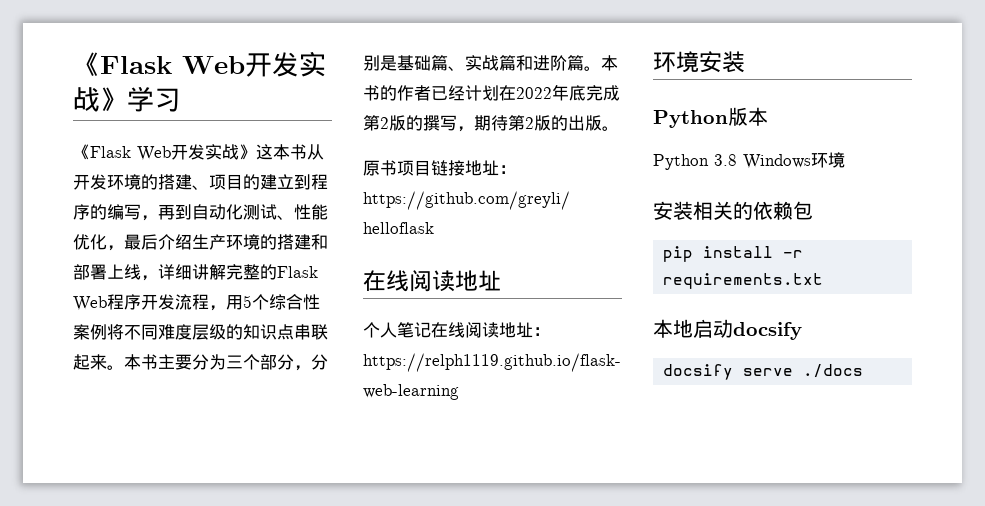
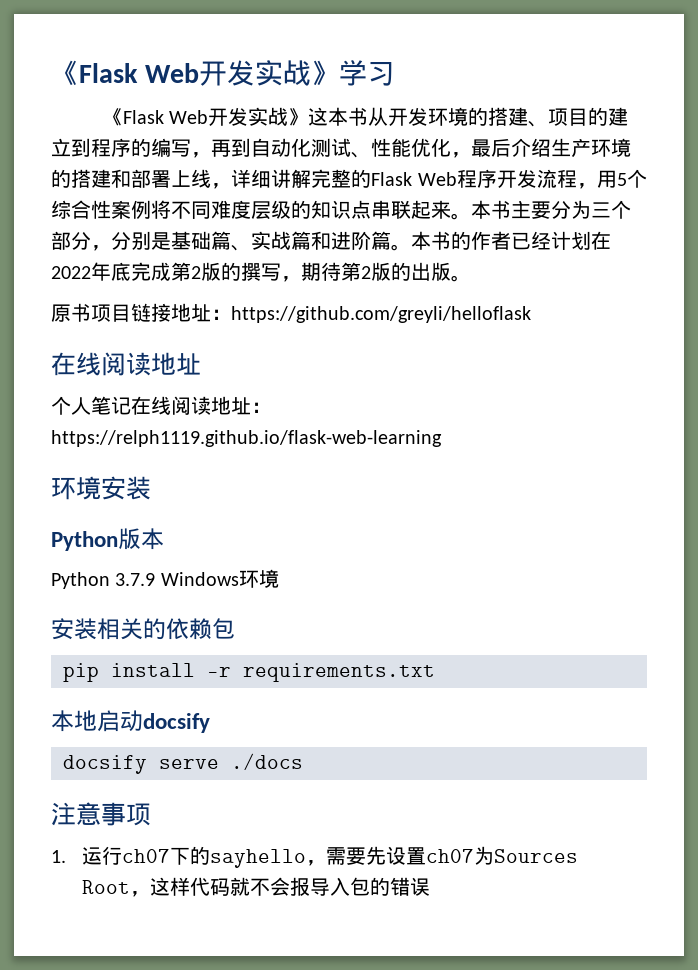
- Python 3.8 Windows环境
+ Python 3.7.9 Windows环境
+ 注意事项
+ 1.运行ch07下的sayhello，需要先设置ch07为Sources Root，这样代码就不会报导入包的错误

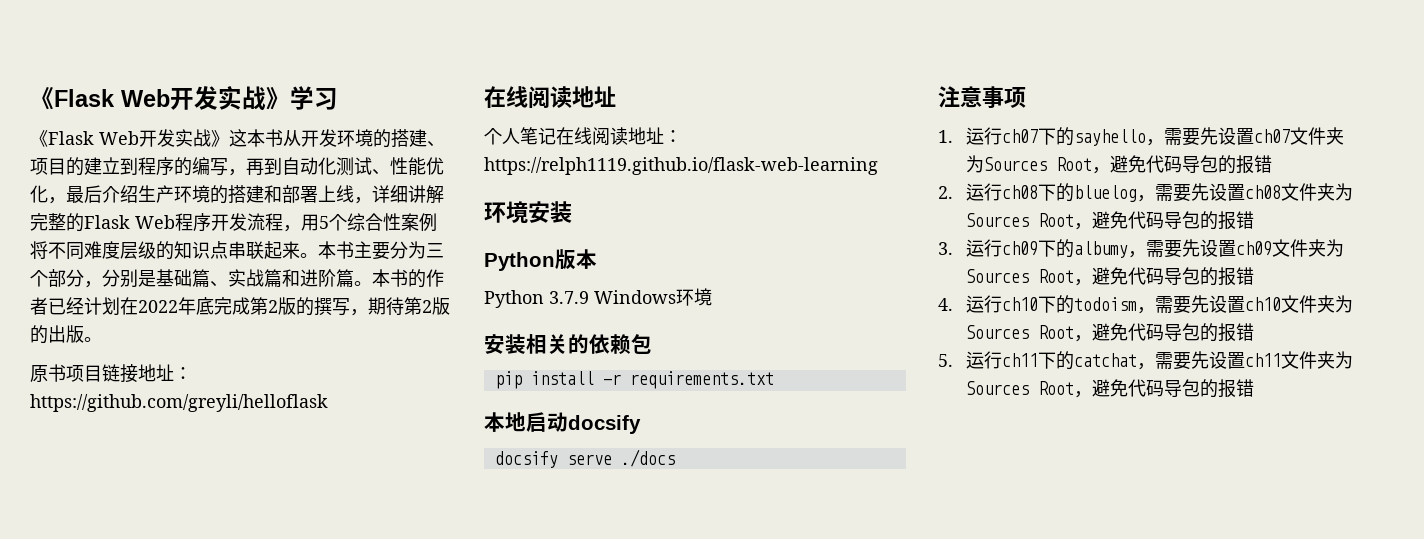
- 1.运行ch07下的sayhello，需要先设置ch07为Sources Root，这样代码就不会报导入包的错误
+ 1.运行ch07下的sayhello，需要先设置ch07文件夹为Sources Root，避免代码导包的报错
+ 2.运行ch08下的bluelog，需要先设置ch08文件夹为Sources Root，避免代码导包的报错
+ 3.运行ch09下的albumy，需要先设置ch09文件夹为Sources Root，避免代码导包的报错
+ 4.运行ch10下的todoism，需要先设置ch10文件夹为Sources Root，避免代码导包的报错
+ 5.运行ch11下的catchat，需要先设置ch11文件夹为Sources Root，避免代码导包的报错

